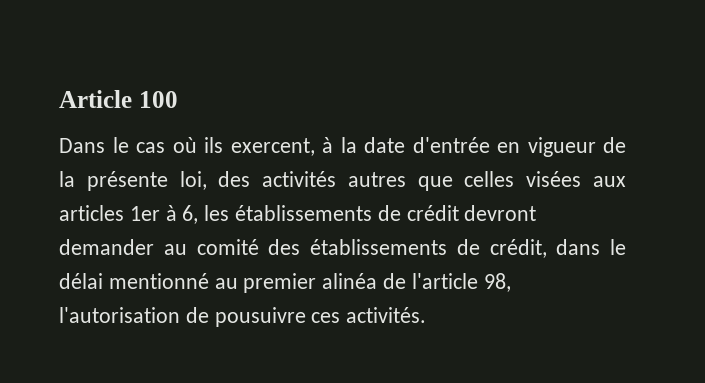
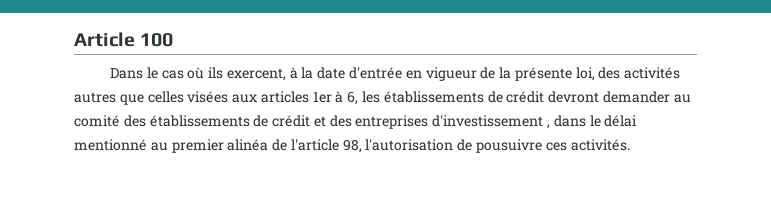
- Dans le cas où ils exercent, à la date d'entrée en vigueur de la présente loi, des activités autres que celles visées aux articles 1er à 6, les établissements de crédit devront demander au comité des établissements de crédit, dans le délai mentionné au premier alinéa de l'article 98, l'autorisation de pousuivre ces activités.
+ Dans le cas où ils exercent, à la date d'entrée en vigueur de la présente loi, des activités autres que celles visées aux articles 1er à 6, les établissements de crédit devront demander au comité des établissements de crédit et des entreprises d'investissement , dans le délai mentionné au premier alinéa de l'article 98, l'autorisation de pousuivre ces activités.

